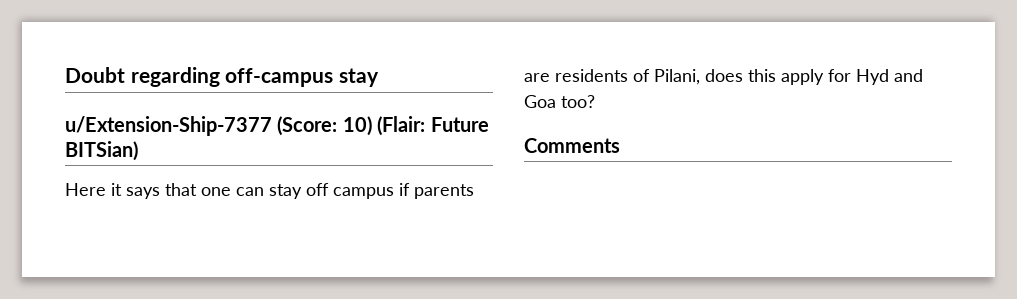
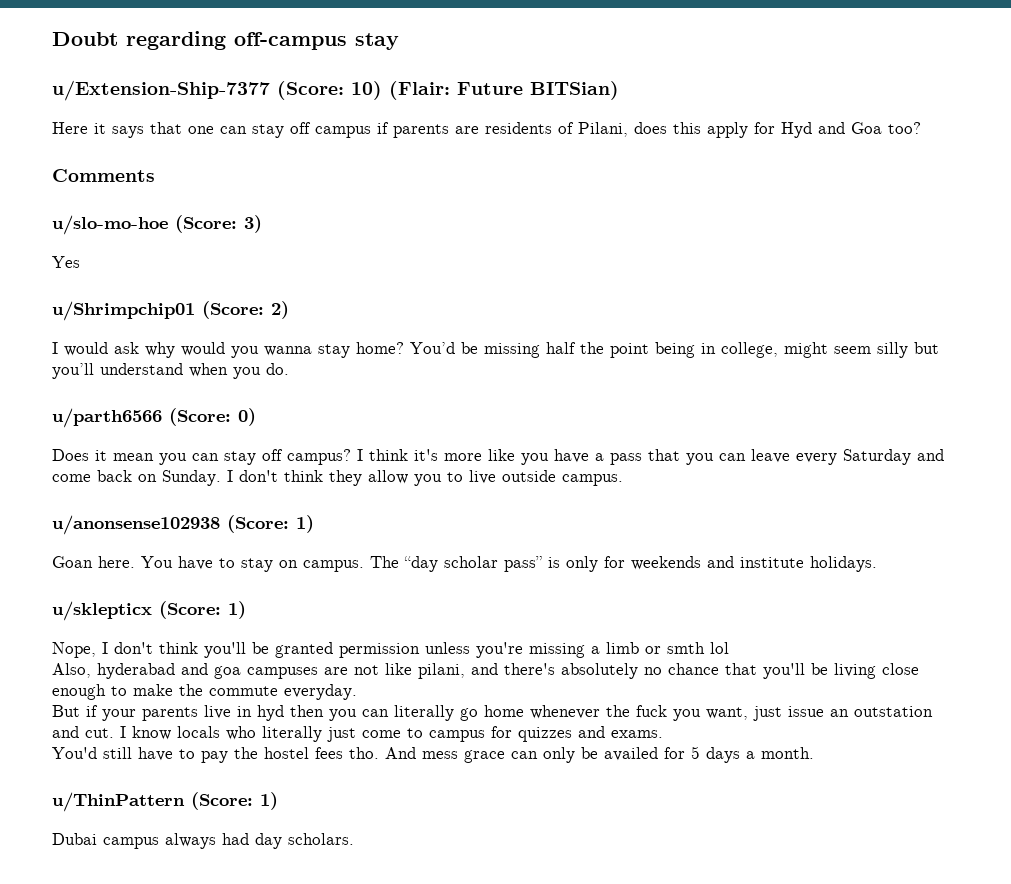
+ u/slo-mo-hoe (Score: 3)
+ Yes
+ u/Shrimpchip01 (Score: 2)
+ I would ask why would you wanna stay home? You’d be missing half the point being in college, might seem silly but you’ll understand when you do.
+ u/parth6566 (Score: 0)
+ Does it mean you can stay off campus? I think it's more like you have a pass that you can leave every Saturday and come back on Sunday. I don't think they allow you to live outside campus.
+ u/anonsense102938 (Score: 1)
+ Goan here. You have to stay on campus. The “day scholar pass” is only for weekends and institute holidays.
+ u/sklepticx (Score: 1)
+ Nope, I don't think you'll be granted permission unless you're missing a limb or smth lol
+ Also, hyderabad and goa campuses are not like pilani, and there's absolutely no chance that you'll be living close enough to make the commute everyday.
+ But if your parents live in hyd then you can literally go home whenever the fuck you want, just issue an outstation and cut. I know locals who literally just come to campus for quizzes and exams.
+ You'd still have to pay the hostel fees tho. And mess grace can only be availed for 5 days a month.
+ u/ThinPattern (Score: 1)
+ Dubai campus always had day scholars.

